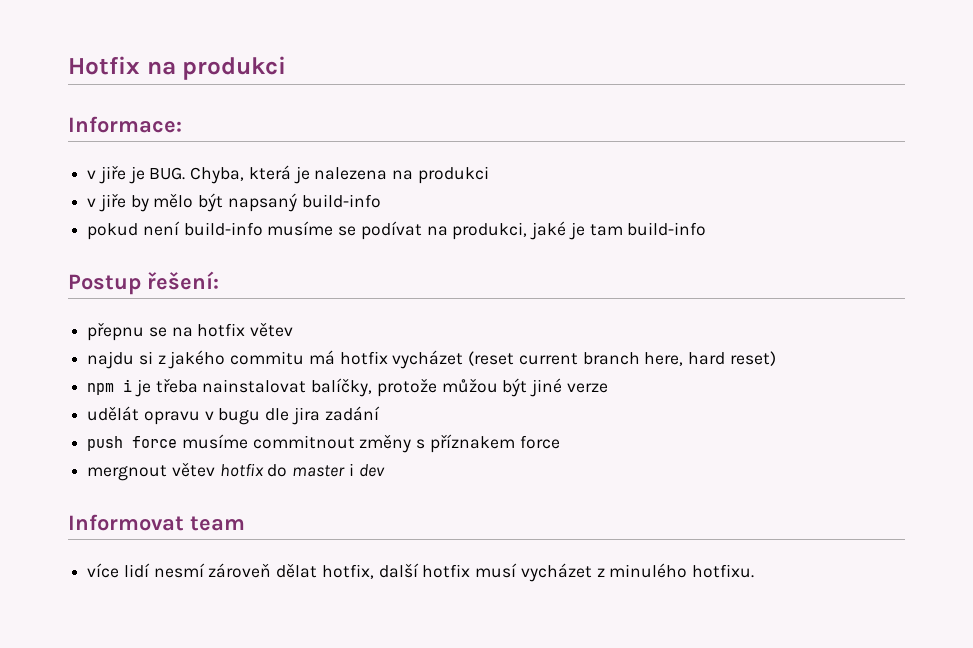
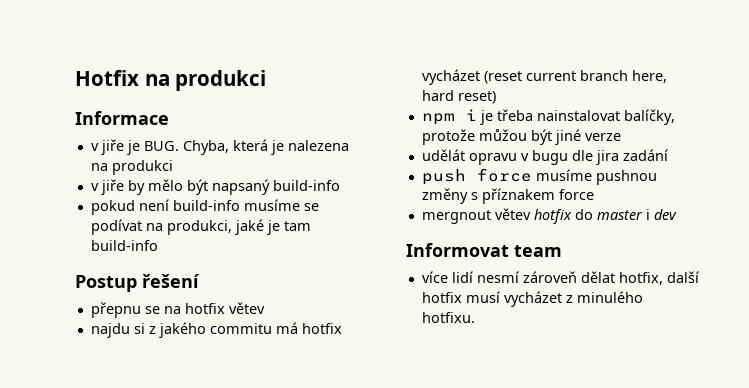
- Informace:
+ Informace
- Postup řešení:
+ Postup řešení
- push force musíme commitnout změny s příznakem force
+ push force musíme pushnou změny s příznakem force

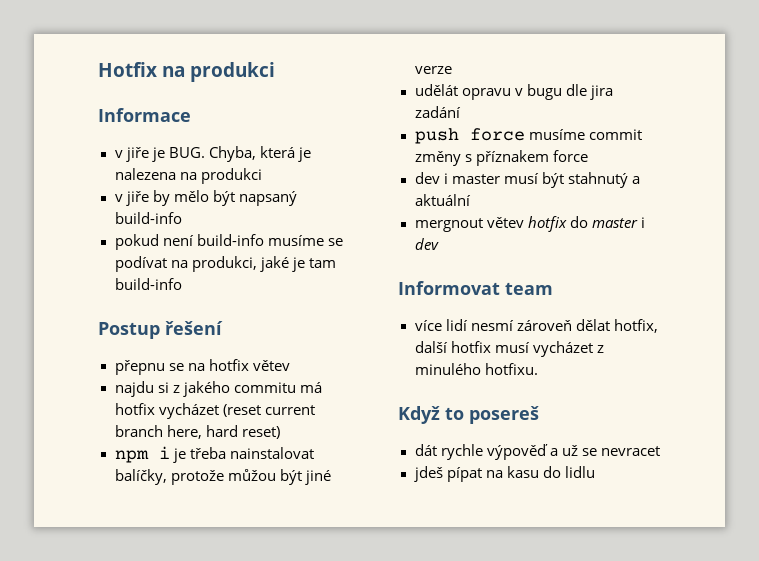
- push force musíme pushnou změny s příznakem force
+ push force musíme commit změny s příznakem force
+ dev i master musí být stahnutý a aktuální
+ Když to posereš
+ dát rychle výpověď a už se nevracet
+ jdeš pípat na kasu do lidlu

